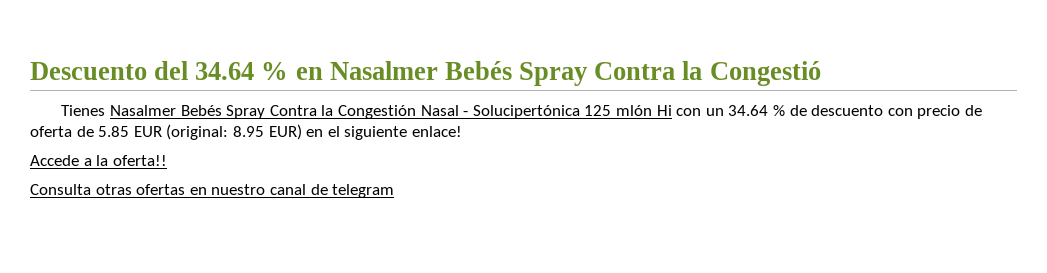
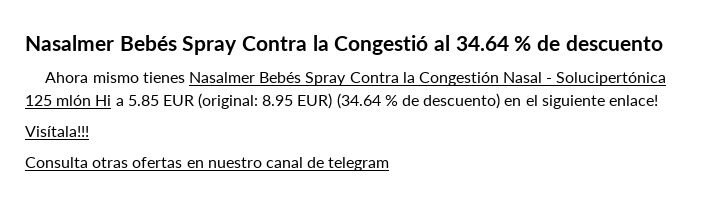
- Descuento del 34.64 % en Nasalmer Bebés Spray Contra la Congestió
- Tienes Nasalmer Bebés Spray Contra la Congestión Nasal - Solucipertónica 125 mlón Hi con un 34.64 % de descuento con precio de oferta de 5.85 EUR (original: 8.95 EUR) en el siguiente enlace!
+ Nasalmer Bebés Spray Contra la Congestió al 34.64 % de descuento
+ Ahora mismo tienes Nasalmer Bebés Spray Contra la Congestión Nasal - Solucipertónica 125 mlón Hi a 5.85 EUR (original: 8.95 EUR) (34.64 % de descuento) en el siguiente enlace!
- Accede a la oferta!!
+ Visítala!!!

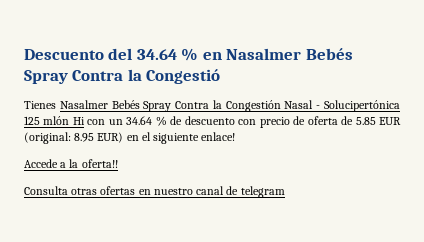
- Nasalmer Bebés Spray Contra la Congestió al 34.64 % de descuento
- Ahora mismo tienes Nasalmer Bebés Spray Contra la Congestión Nasal - Solucipertónica 125 mlón Hi a 5.85 EUR (original: 8.95 EUR) (34.64 % de descuento) en el siguiente enlace!
+ Descuento del 34.64 % en Nasalmer Bebés Spray Contra la Congestió
+ Tienes Nasalmer Bebés Spray Contra la Congestión Nasal - Solucipertónica 125 mlón Hi con un 34.64 % de descuento con precio de oferta de 5.85 EUR (original: 8.95 EUR) en el siguiente enlace!
- Visítala!!!
+ Accede a la oferta!!

